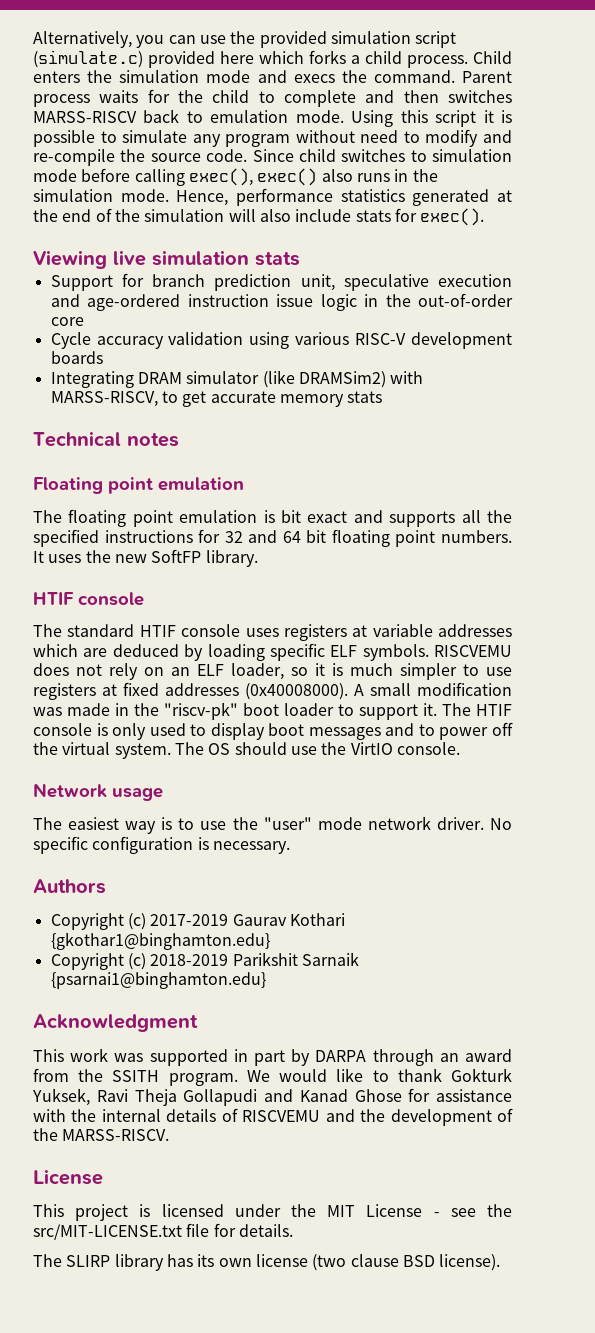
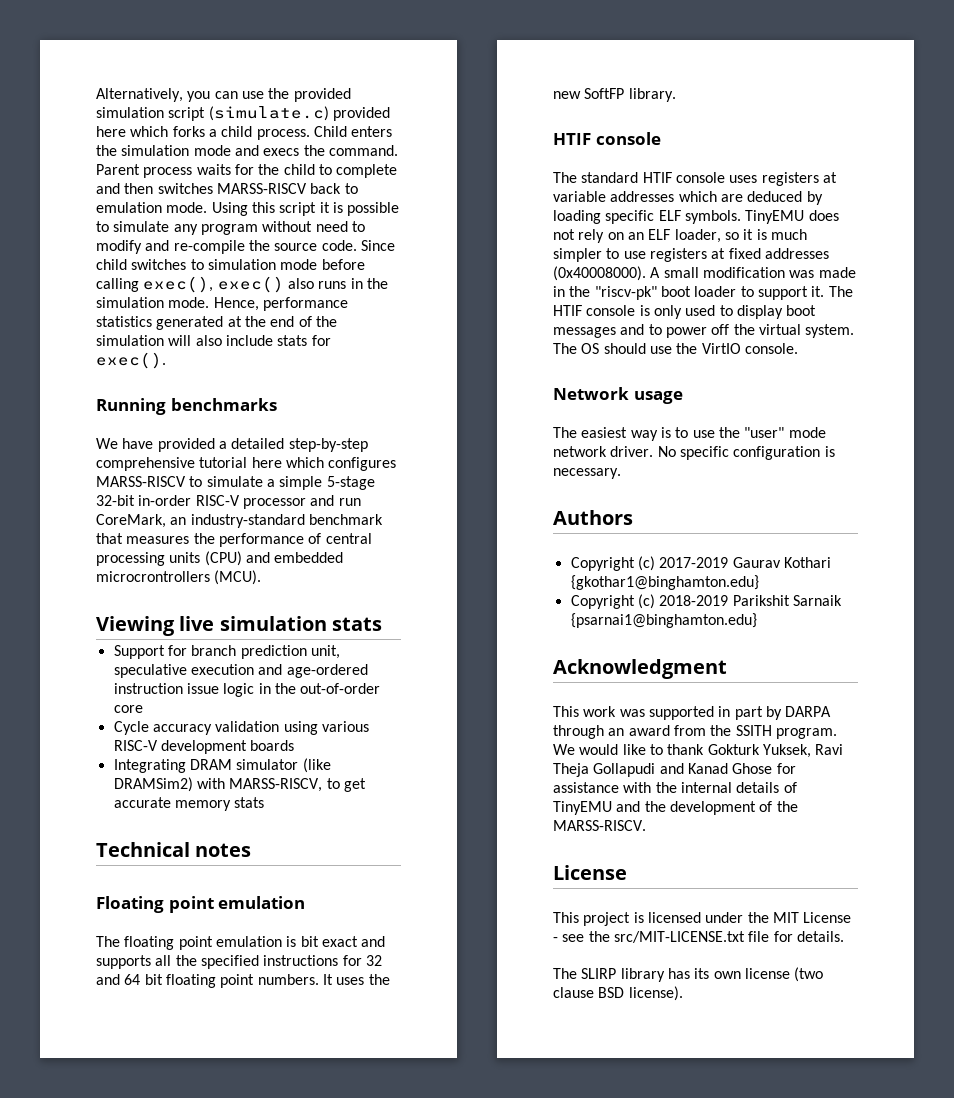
+ Running benchmarks
+ We have provided a detailed step-by-step comprehensive tutorial here which configures MARSS-RISCV to simulate a simple 5-stage 32-bit in-order RISC-V processor and run CoreMark, an industry-standard benchmark that measures the performance of central processing units (CPU) and embedded microcrontrollers (MCU).
- RISCVEMU does not rely on an ELF loader, so it is much simpler to use registers at fixed addresses (0x40008000).
+ TinyEMU does not rely on an ELF loader, so it is much simpler to use registers at fixed addresses (0x40008000).
- We would like to thank Gokturk Yuksek, Ravi Theja Gollapudi and Kanad Ghose for assistance with the internal details of RISCVEMU and the development of the MARSS-RISCV.
+ We would like to thank Gokturk Yuksek, Ravi Theja Gollapudi and Kanad Ghose for assistance with the internal details of TinyEMU and the development of the MARSS-RISCV.

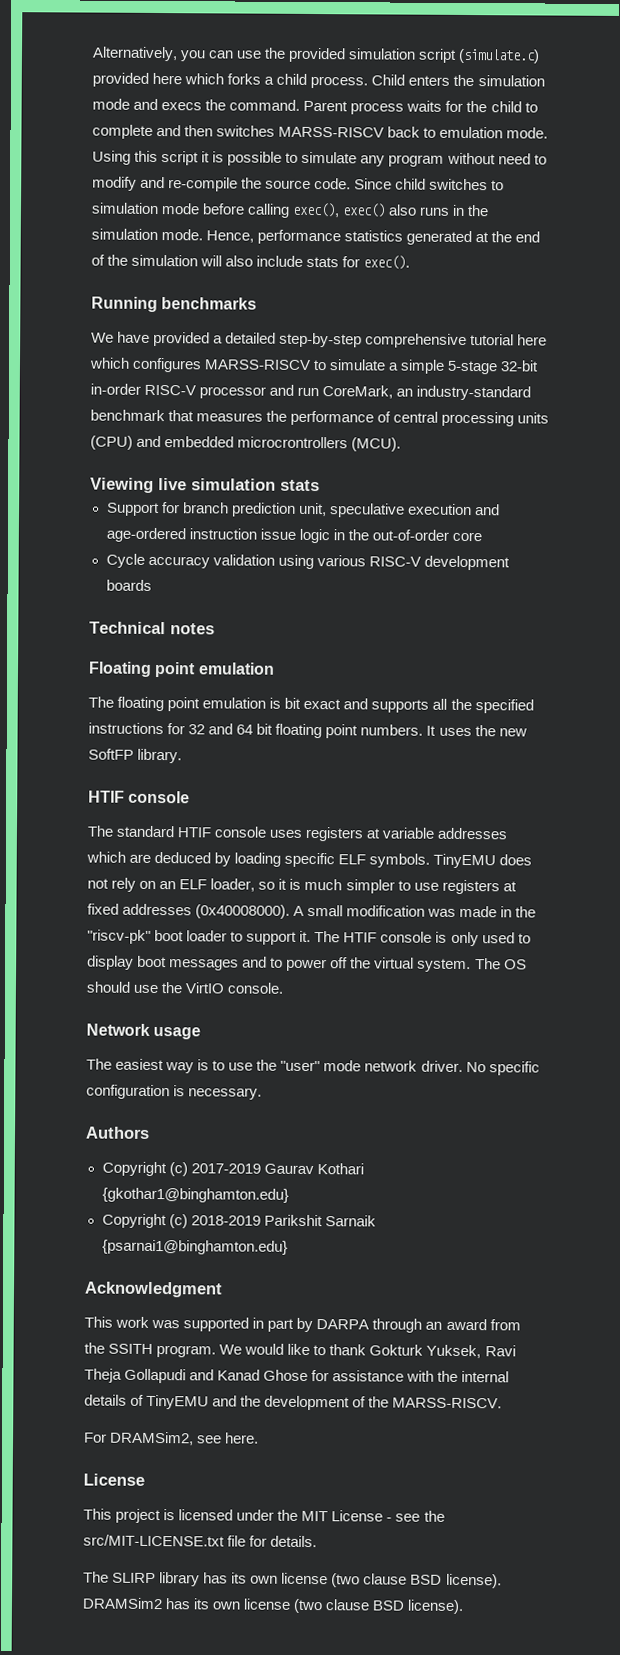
- Integrating DRAM simulator (like DRAMSim2) with MARSS-RISCV, to get accurate memory stats
+ For DRAMSim2, see here.
+ DRAMSim2 has its own license (two clause BSD license).

